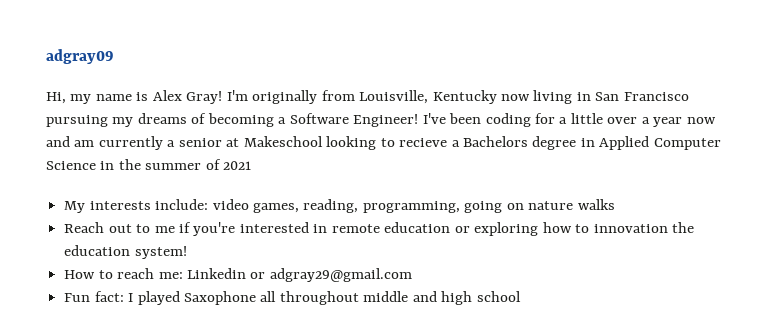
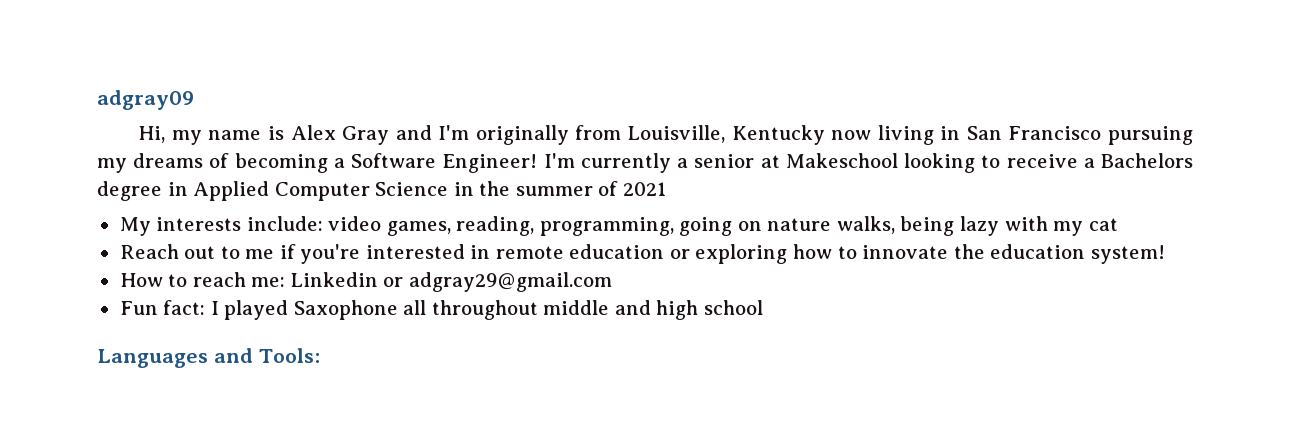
- Hi, my name is Alex Gray! I'm originally from Louisville, Kentucky now living in San Francisco pursuing my dreams of becoming a Software Engineer!
+ Hi, my name is Alex Gray and I'm originally from Louisville, Kentucky now living in San Francisco pursuing my dreams of becoming a Software Engineer!
- I've been coding for a little over a year now and am currently a senior at Makeschool looking to recieve a Bachelors degree in Applied Computer Science in the summer of 2021
+ I'm currently a senior at Makeschool looking to receive a Bachelors degree in Applied Computer Science in the summer of 2021
- My interests include: video games, reading, programming, going on nature walks
+ My interests include: video games, reading, programming, going on nature walks, being lazy with my cat
- Reach out to me if you're interested in remote education or exploring how to innovation the education system!
+ Reach out to me if you're interested in remote education or exploring how to innovate the education system!
+ Languages and Tools:

